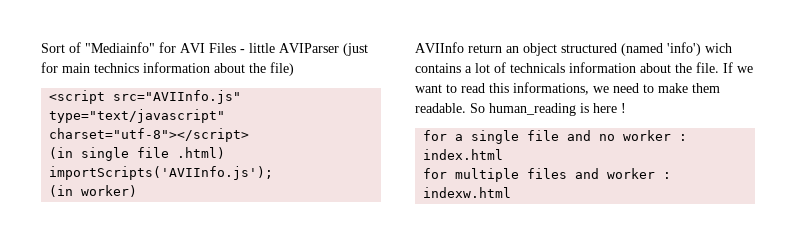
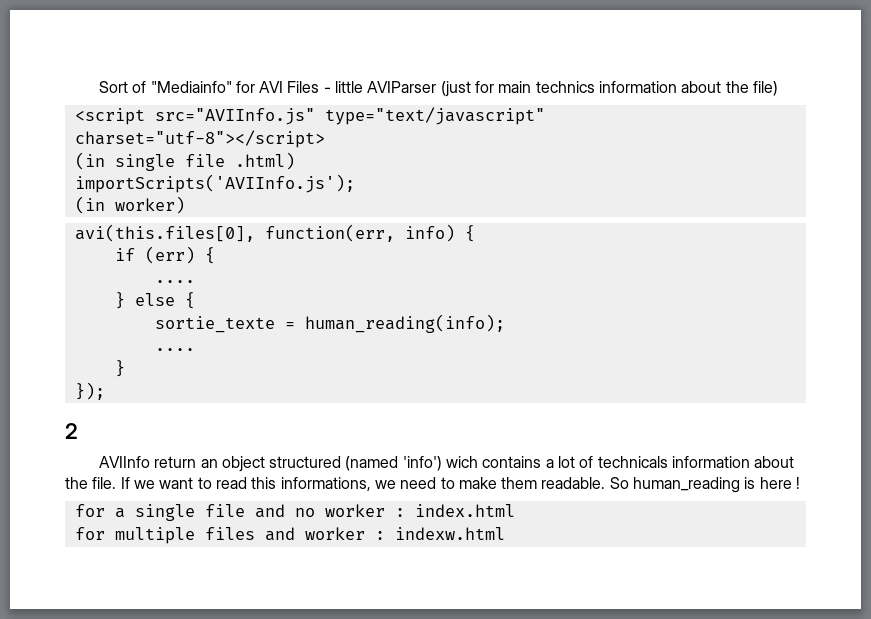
+ avi(this.files[0], function(err, info) {
+ if (err) {
+ ....
+ } else {
+ sortie_texte = human_reading(info);
+ ....
+ }
+ });
+ 2

